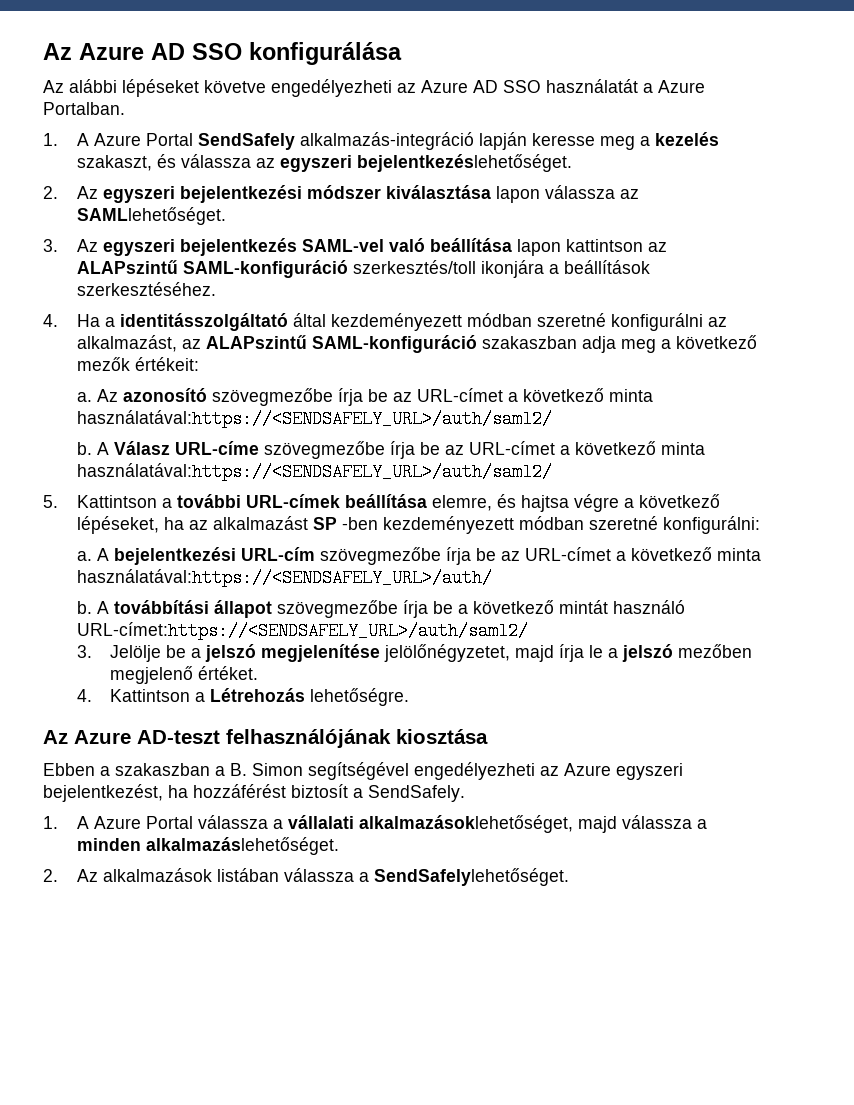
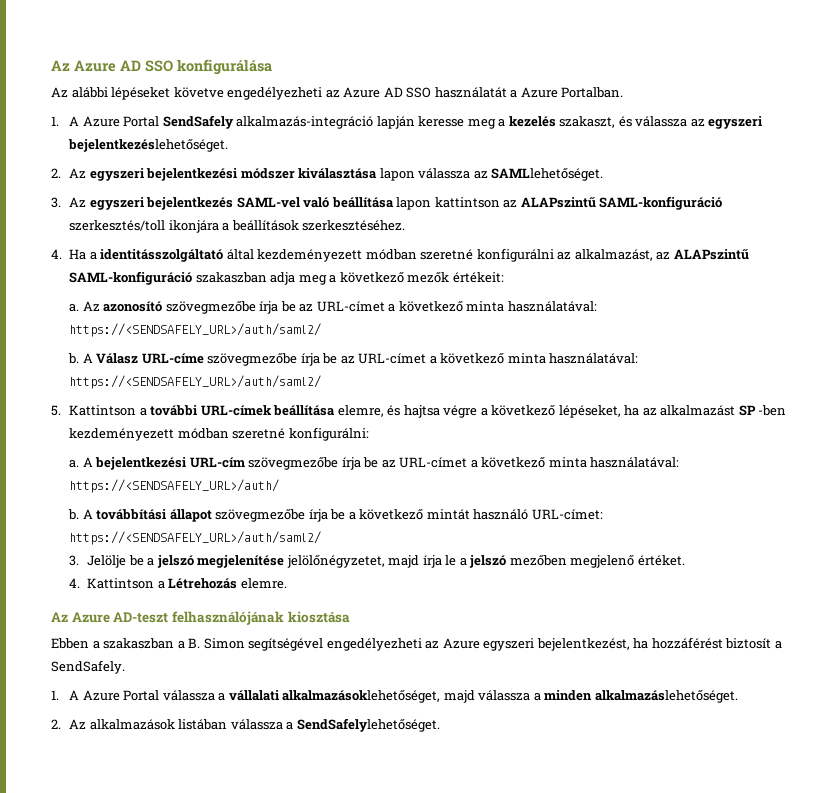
- Az azonosító szövegmezőbe írja be az URL-címet a következő minta használatával:https://<SENDSAFELY_URL>/auth/saml2/
+ Az azonosító szövegmezőbe írja be az URL-címet a következő minta használatával: https://<SENDSAFELY_URL>/auth/saml2/
- A Válasz URL-címe szövegmezőbe írja be az URL-címet a következő minta használatával:https://<SENDSAFELY_URL>/auth/saml2/
+ A Válasz URL-címe szövegmezőbe írja be az URL-címet a következő minta használatával: https://<SENDSAFELY_URL>/auth/saml2/
- A bejelentkezési URL-cím szövegmezőbe írja be az URL-címet a következő minta használatával:https://<SENDSAFELY_URL>/auth/
+ A bejelentkezési URL-cím szövegmezőbe írja be az URL-címet a következő minta használatával: https://<SENDSAFELY_URL>/auth/
- A továbbítási állapot szövegmezőbe írja be a következő mintát használó URL-címet:https://<SENDSAFELY_URL>/auth/saml2/
+ A továbbítási állapot szövegmezőbe írja be a következő mintát használó URL-címet: https://<SENDSAFELY_URL>/auth/saml2/
- 4. Kattintson a Létrehozás lehetőségre.
+ 4. Kattintson a Létrehozás elemre.

